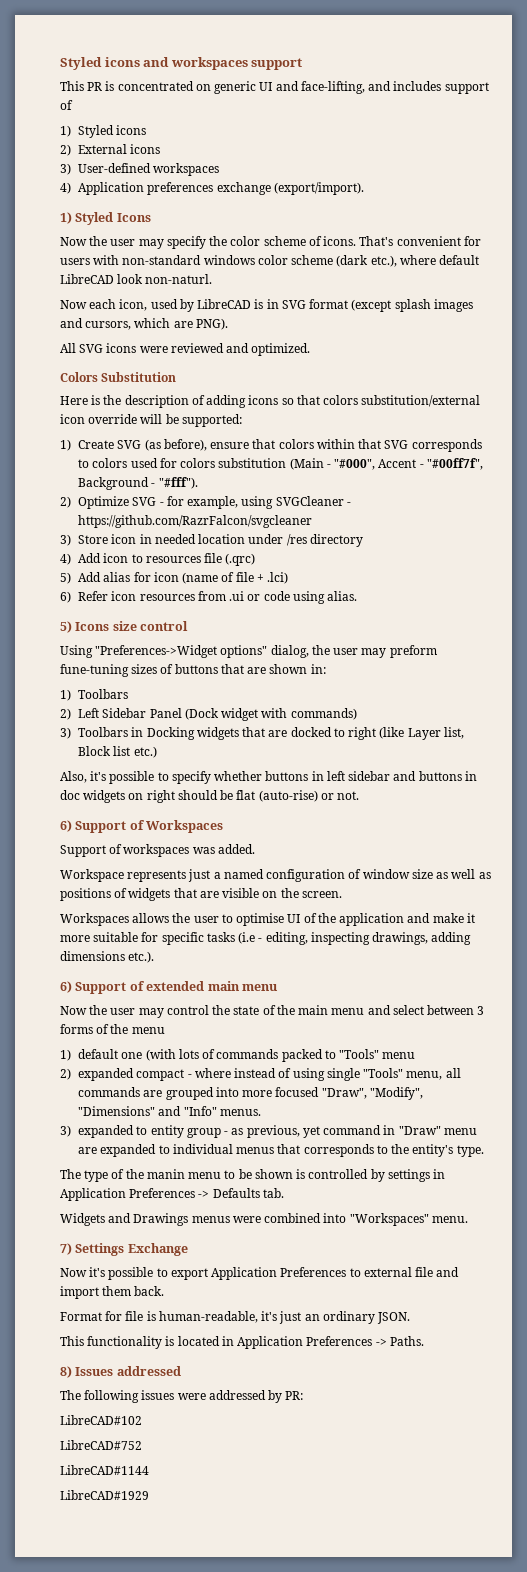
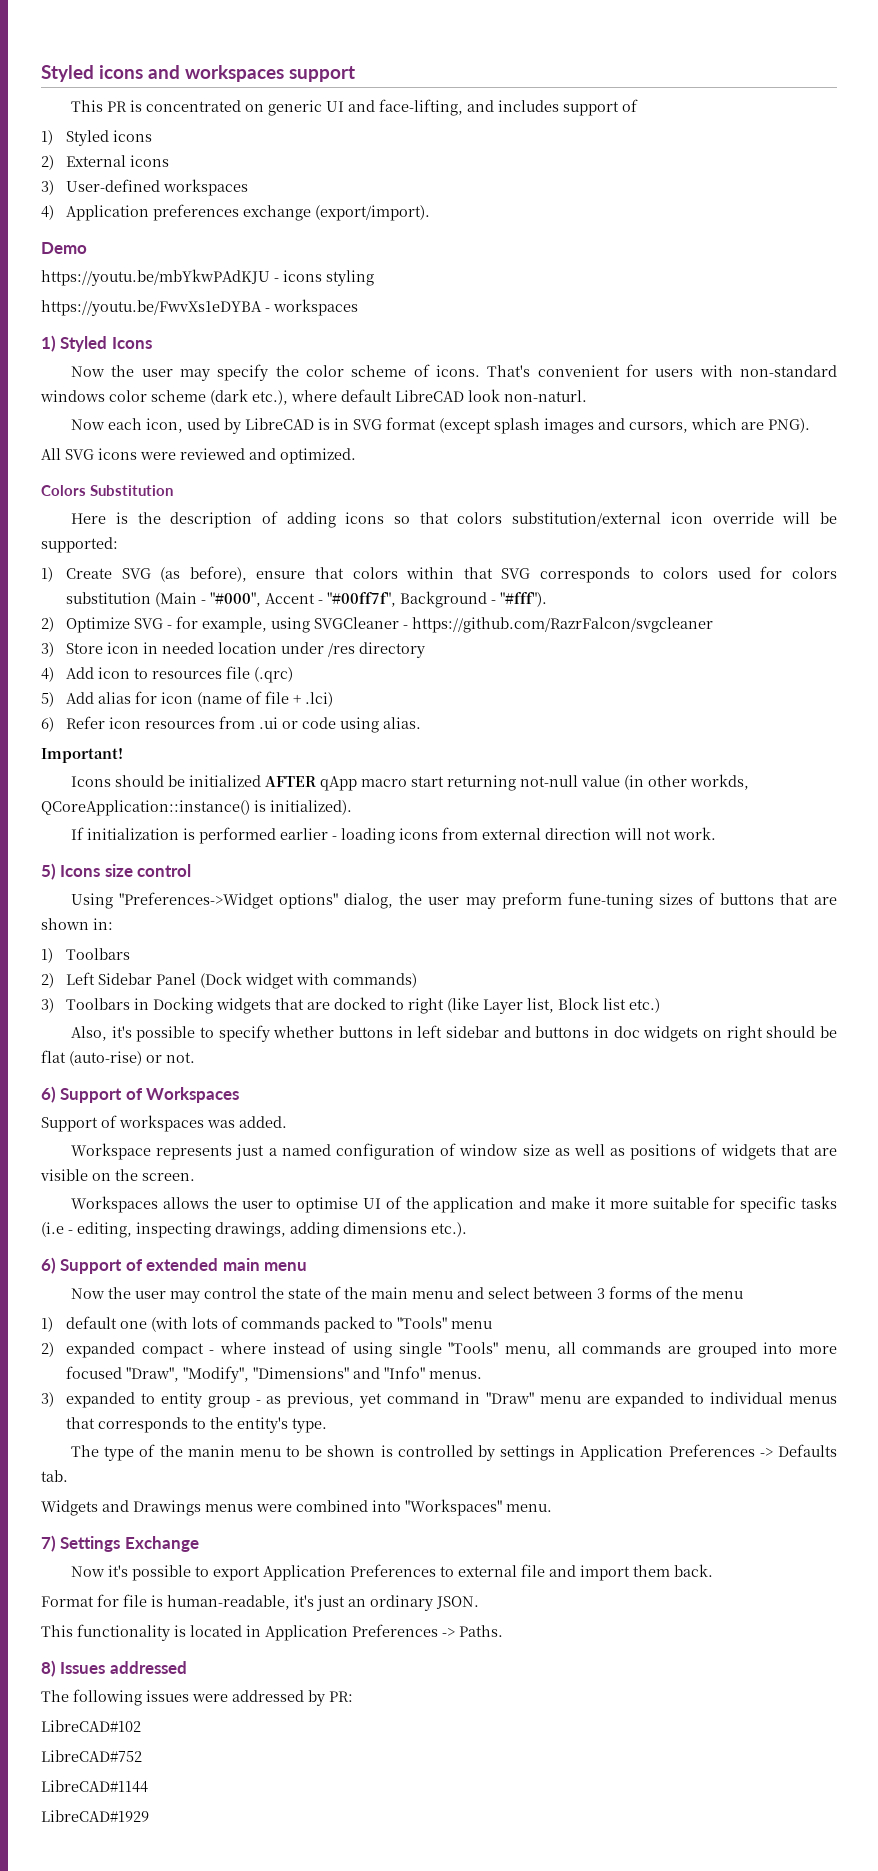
+ Demo
+ https://youtu.be/mbYkwPAdKJU - icons styling
+ https://youtu.be/FwvXs1eDYBA - workspaces
+ Important!
+ Icons should be initialized AFTER qApp macro start returning not-null value (in other workds, QCoreApplication::instance() is initialized).
+ If initialization is performed earlier - loading icons from external direction will not work.

